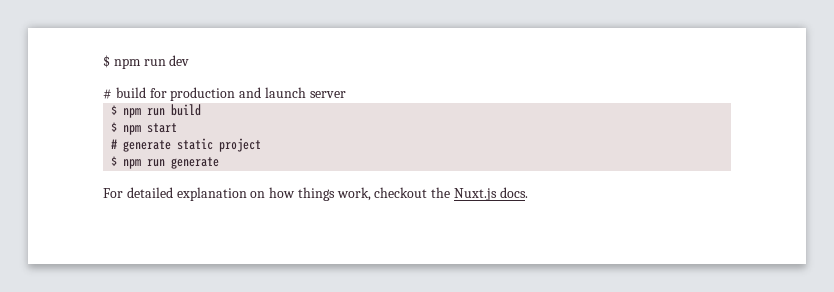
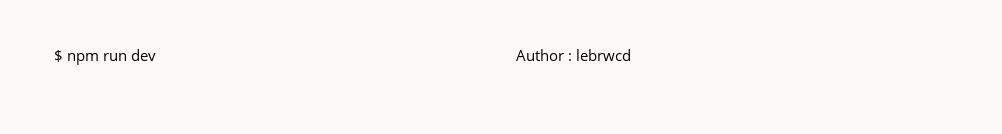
- # build for production and launch server
- $ npm run build
- $ npm start
- # generate static project
- $ npm run generate
- For detailed explanation on how things work, checkout the Nuxt.js docs.
+ Author : lebrwcd

